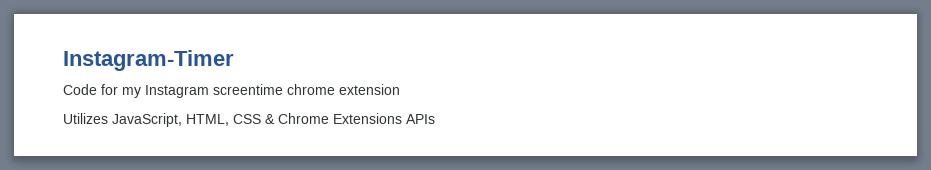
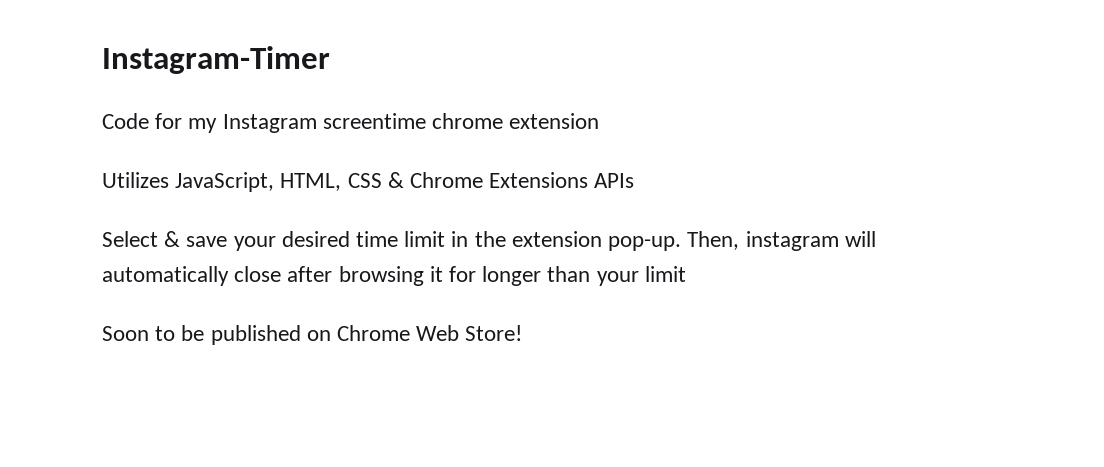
+ Select & save your desired time limit in the extension pop-up. Then, instagram will automatically close after browsing it for longer than your limit
+ Soon to be published on Chrome Web Store!

